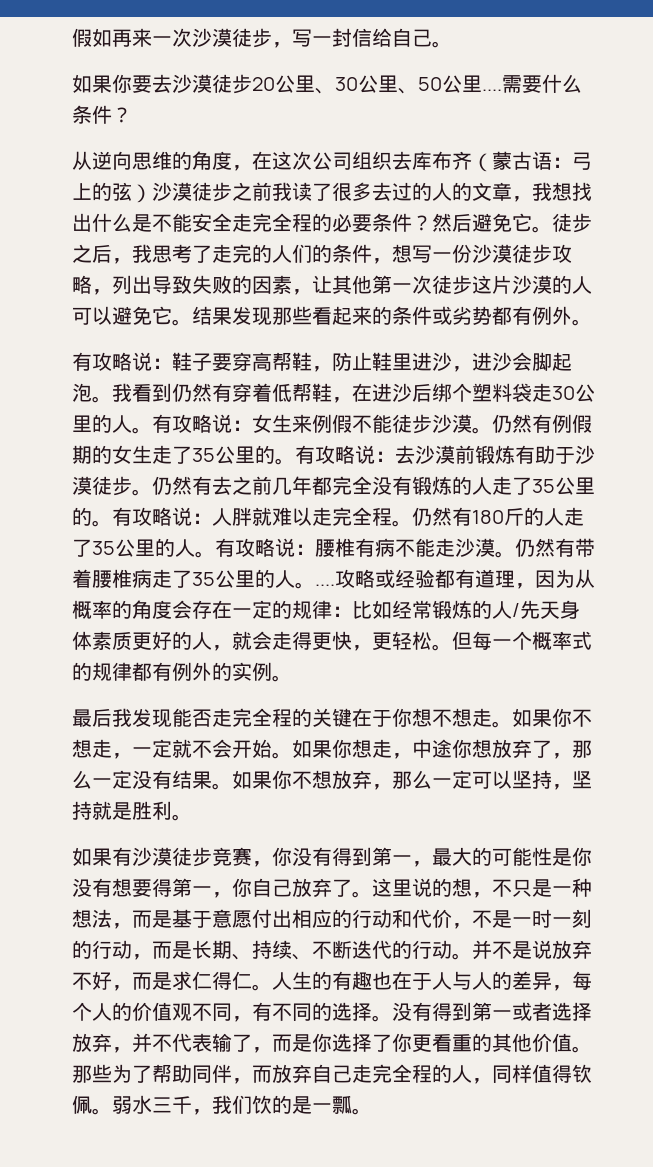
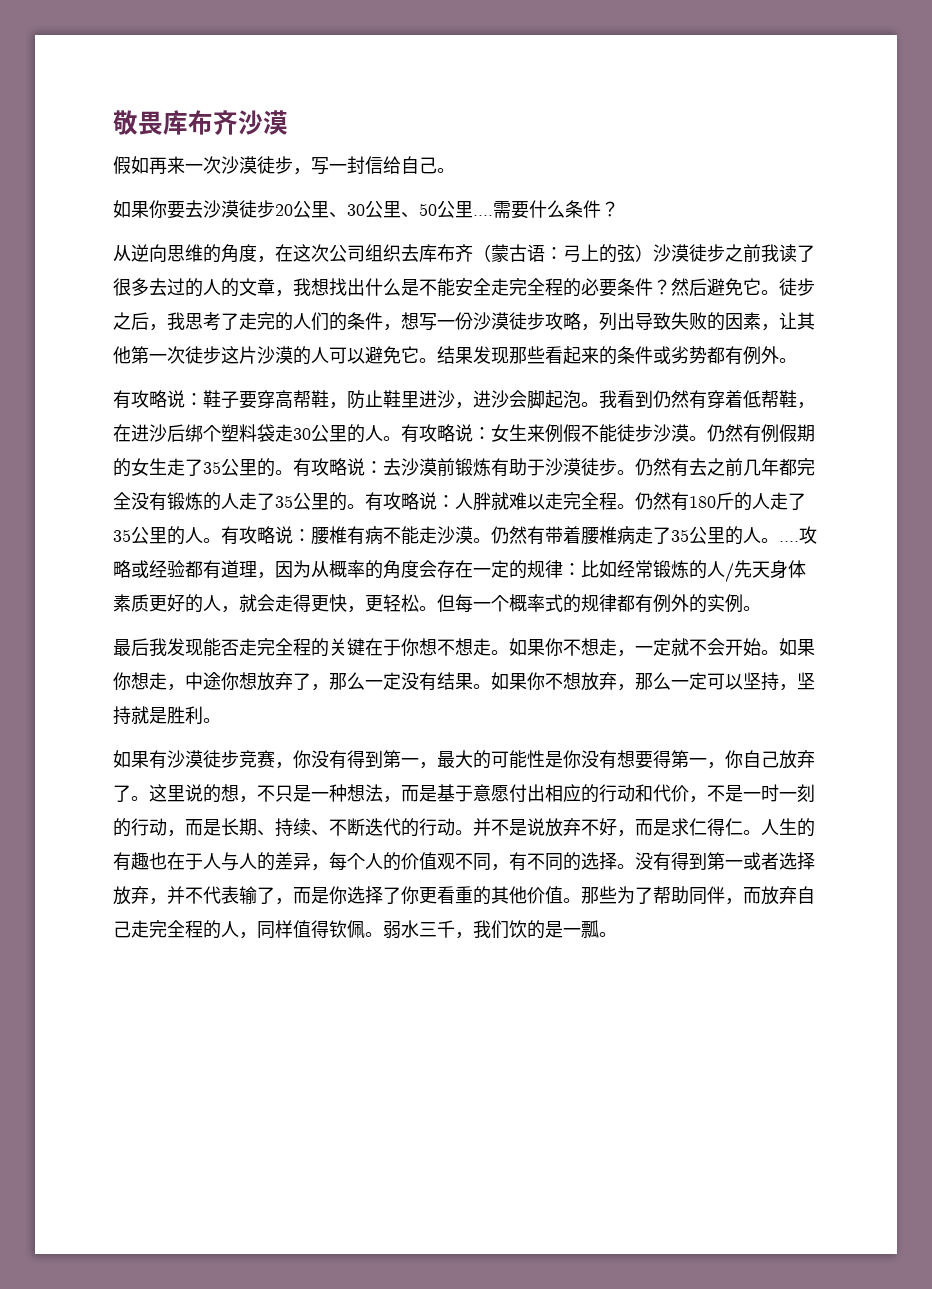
+ 敬畏库布齐沙漠

